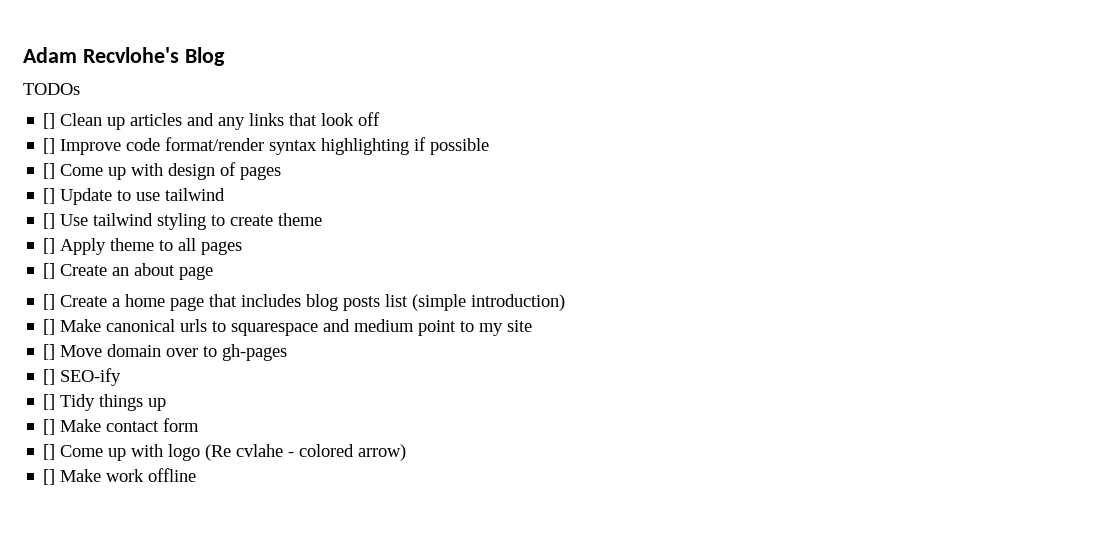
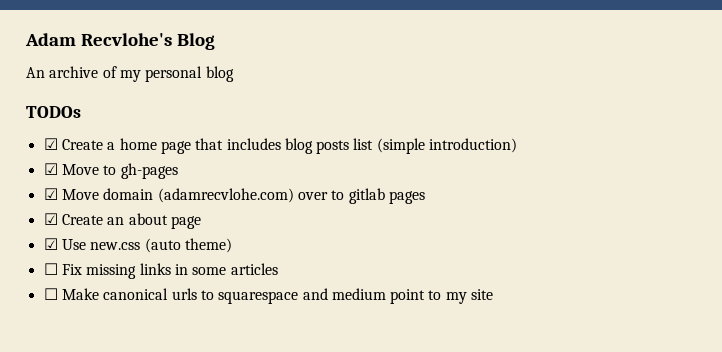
+ An archive of my personal blog
  TODOs
- [] Clean up articles and any links that look off
- [] Improve code format/render syntax highlighting if possible
- [] Come up with design of pages
- [] Update to use tailwind
- [] Use tailwind styling to create theme
- [] Apply theme to all pages
- [] Create an about page
- [] Create a home page that includes blog posts list (simple introduction)
+ ☑ Create a home page that includes blog posts list (simple introduction)
- [] Make canonical urls to squarespace and medium point to my site
+ ☑ Move to gh-pages
+ ☑ Move domain (adamrecvlohe.com) over to gitlab pages
+ ☑ Create an about page
+ ☑ Use new.css (auto theme)
+ ☐ Fix missing links in some articles
+ ☐ Make canonical urls to squarespace and medium point to my site
- [] Move domain over to gh-pages
- [] SEO-ify
- [] Tidy things up
- [] Make contact form
- [] Come up with logo (Re cvlahe - colored arrow)
- [] Make work offline

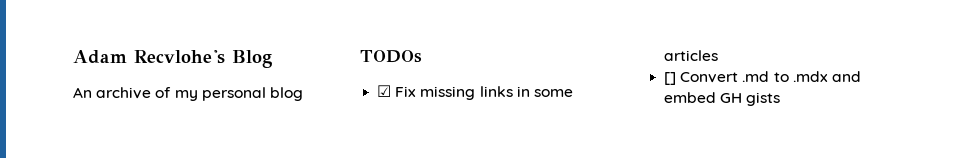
- ☑ Create a home page that includes blog posts list (simple introduction)
- ☑ Move to gh-pages
- ☑ Move domain (adamrecvlohe.com) over to gitlab pages
- ☑ Create an about page
- ☑ Use new.css (auto theme)
- ☐ Fix missing links in some articles
+ ☑ Fix missing links in some articles
- ☐ Make canonical urls to squarespace and medium point to my site
+ [] Convert .md to .mdx and embed GH gists

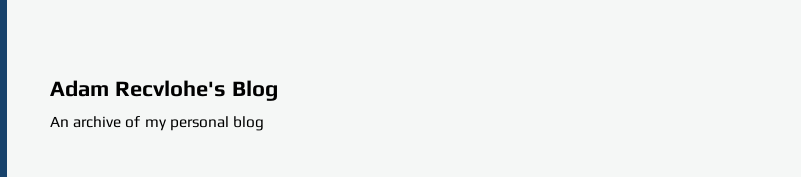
- TODOs
- ☑ Fix missing links in some articles
- [] Convert .md to .mdx and embed GH gists

